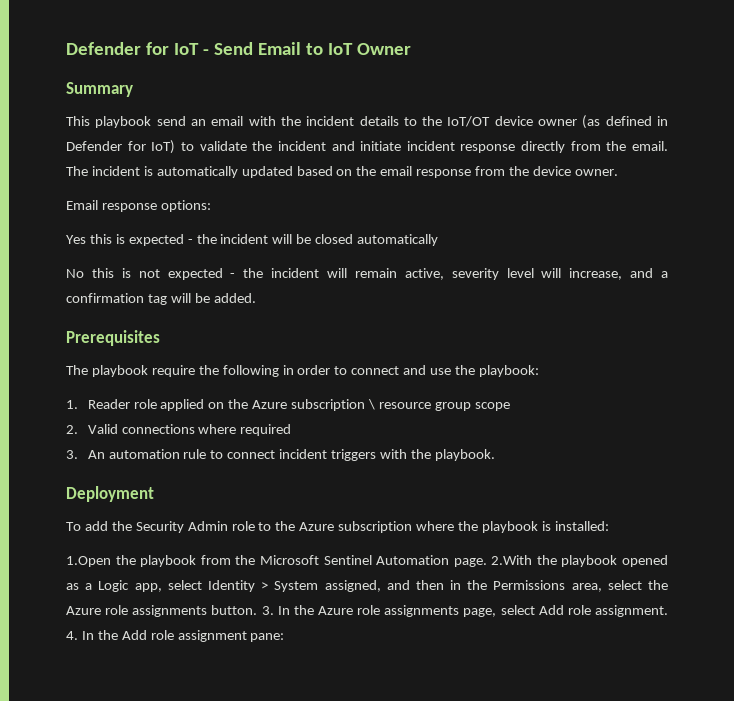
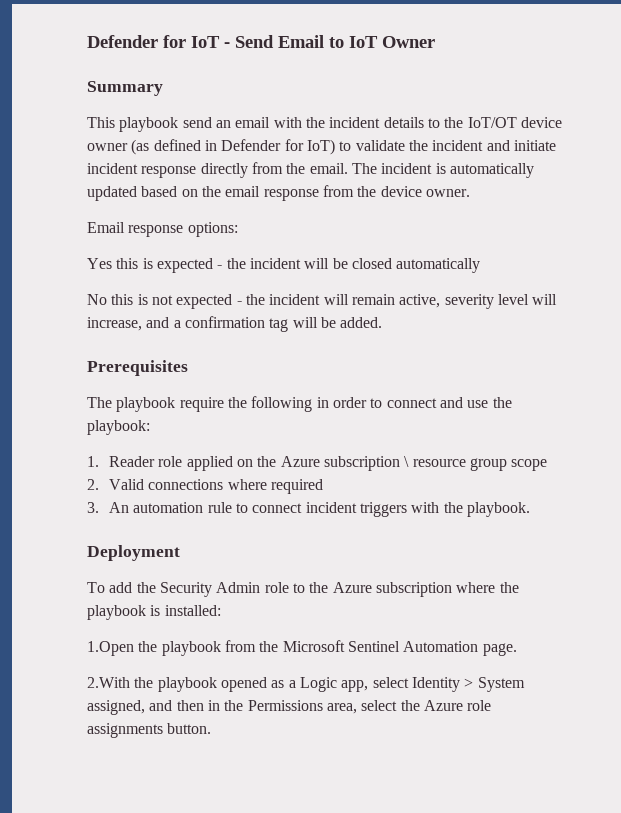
- 1.Open the playbook from the Microsoft Sentinel Automation page. 2.With the playbook opened as a Logic app, select Identity > System assigned, and then in the Permissions area, select the Azure role assignments button. 3. In the Azure role assignments page, select Add role assignment. 4. In the Add role assignment pane:
+ 1.Open the playbook from the Microsoft Sentinel Automation page.
+ 2.With the playbook opened as a Logic app, select Identity > System assigned, and then in the Permissions area, select the Azure role assignments button.

